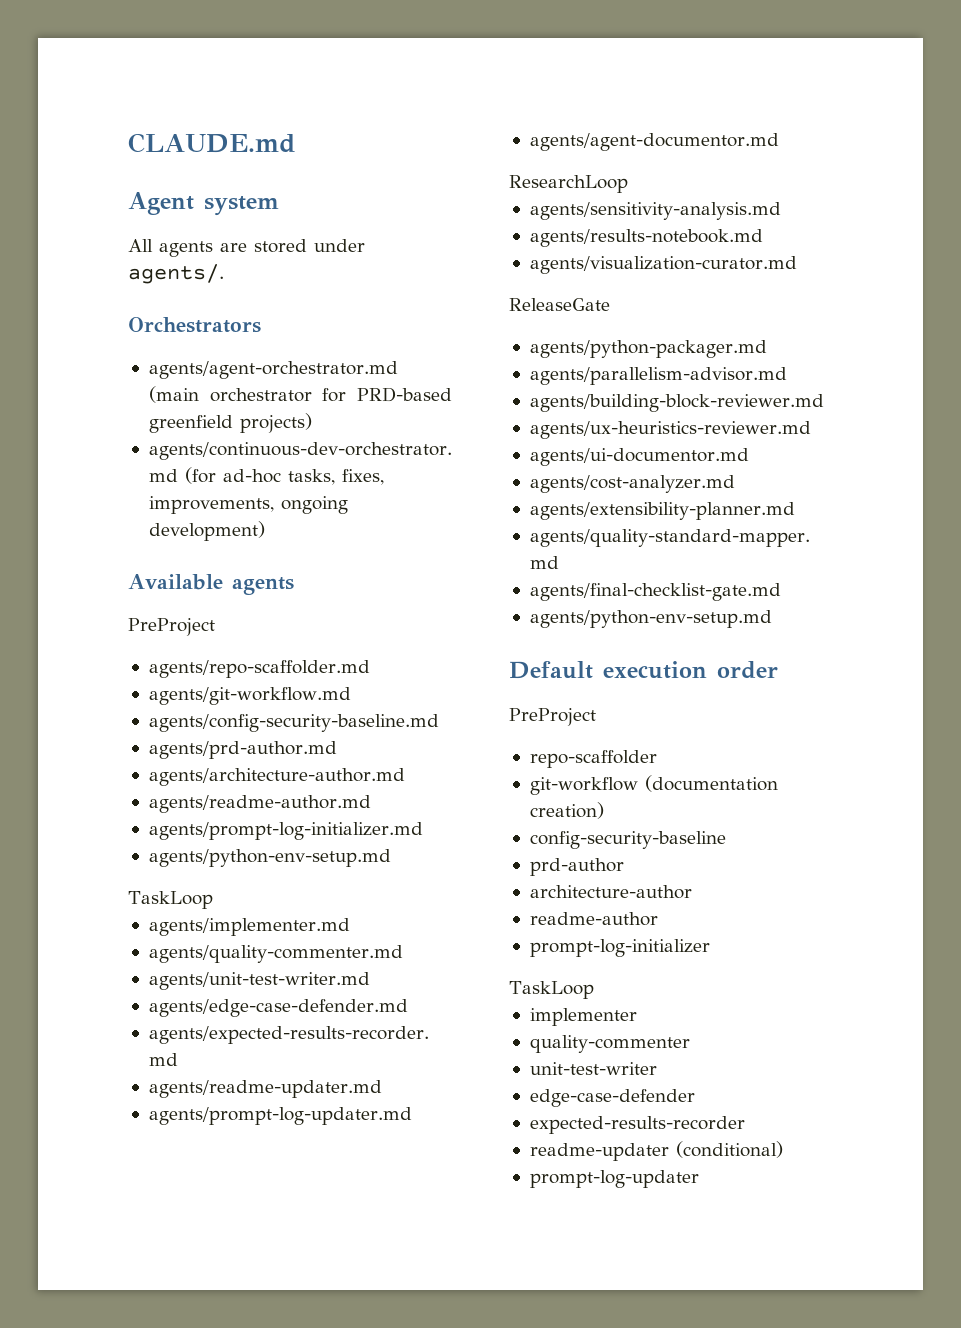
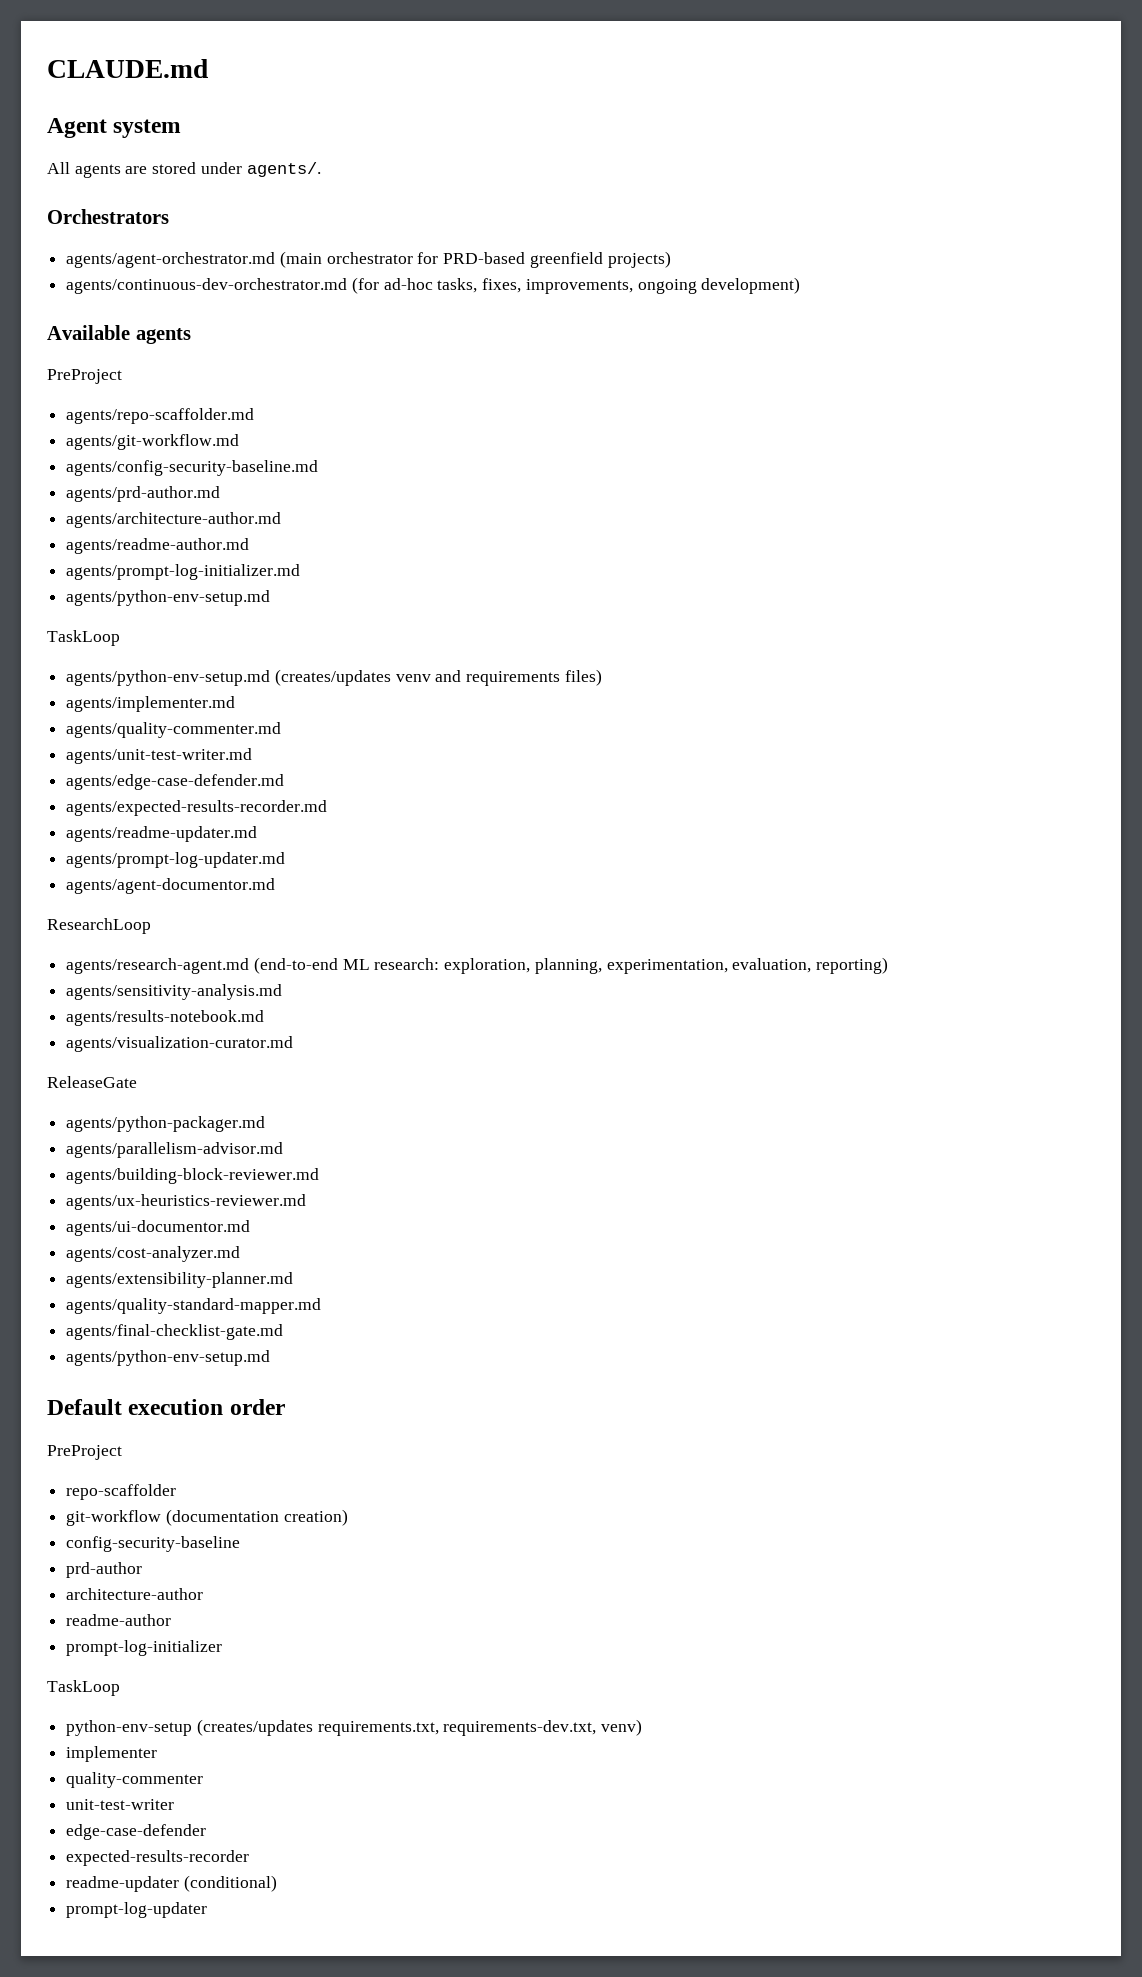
+ agents/python-env-setup.md (creates/updates venv and requirements files)
+ agents/research-agent.md (end-to-end ML research: exploration, planning, experimentation, evaluation, reporting)
+ python-env-setup (creates/updates requirements.txt, requirements-dev.txt, venv)

